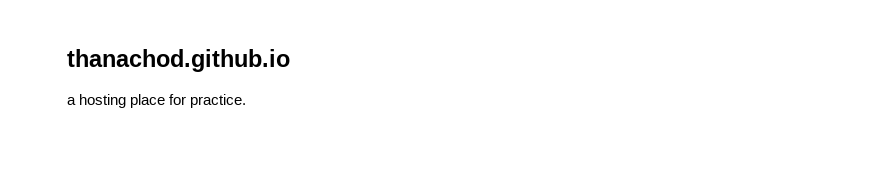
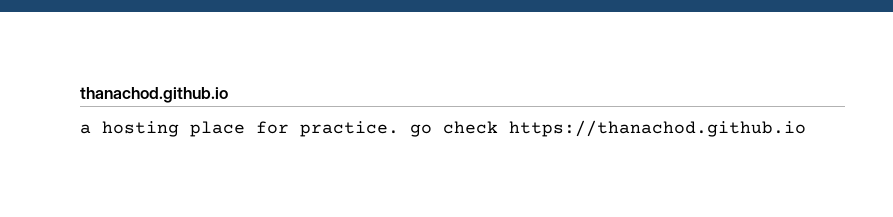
- a hosting place for practice.
+ a hosting place for practice. go check https://thanachod.github.io

